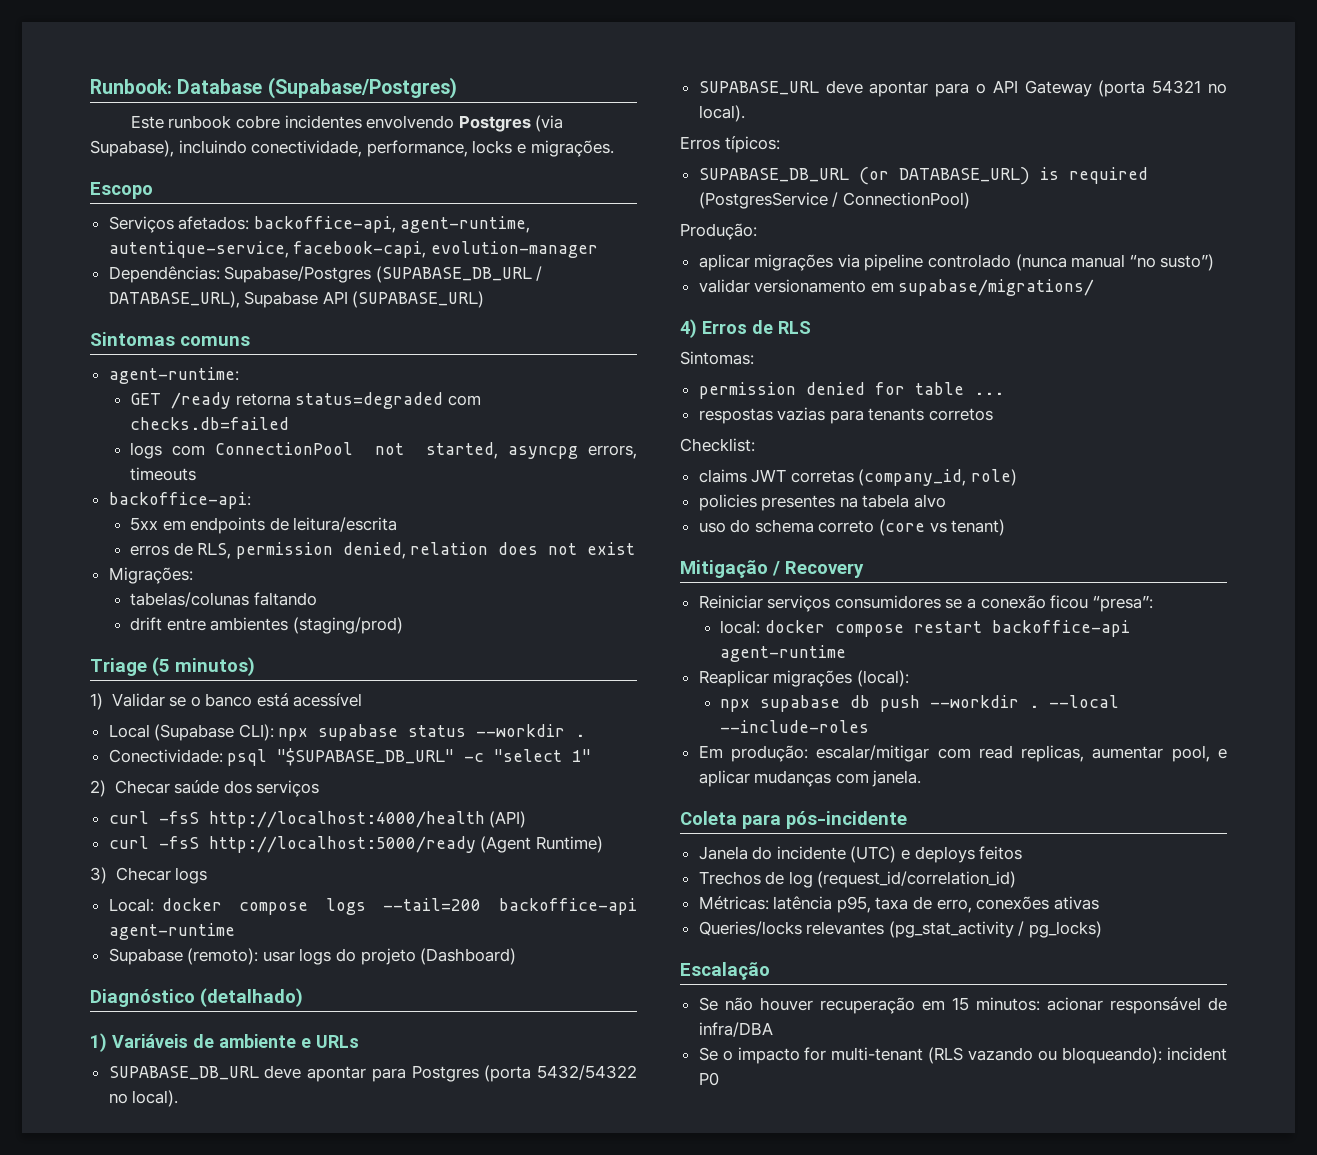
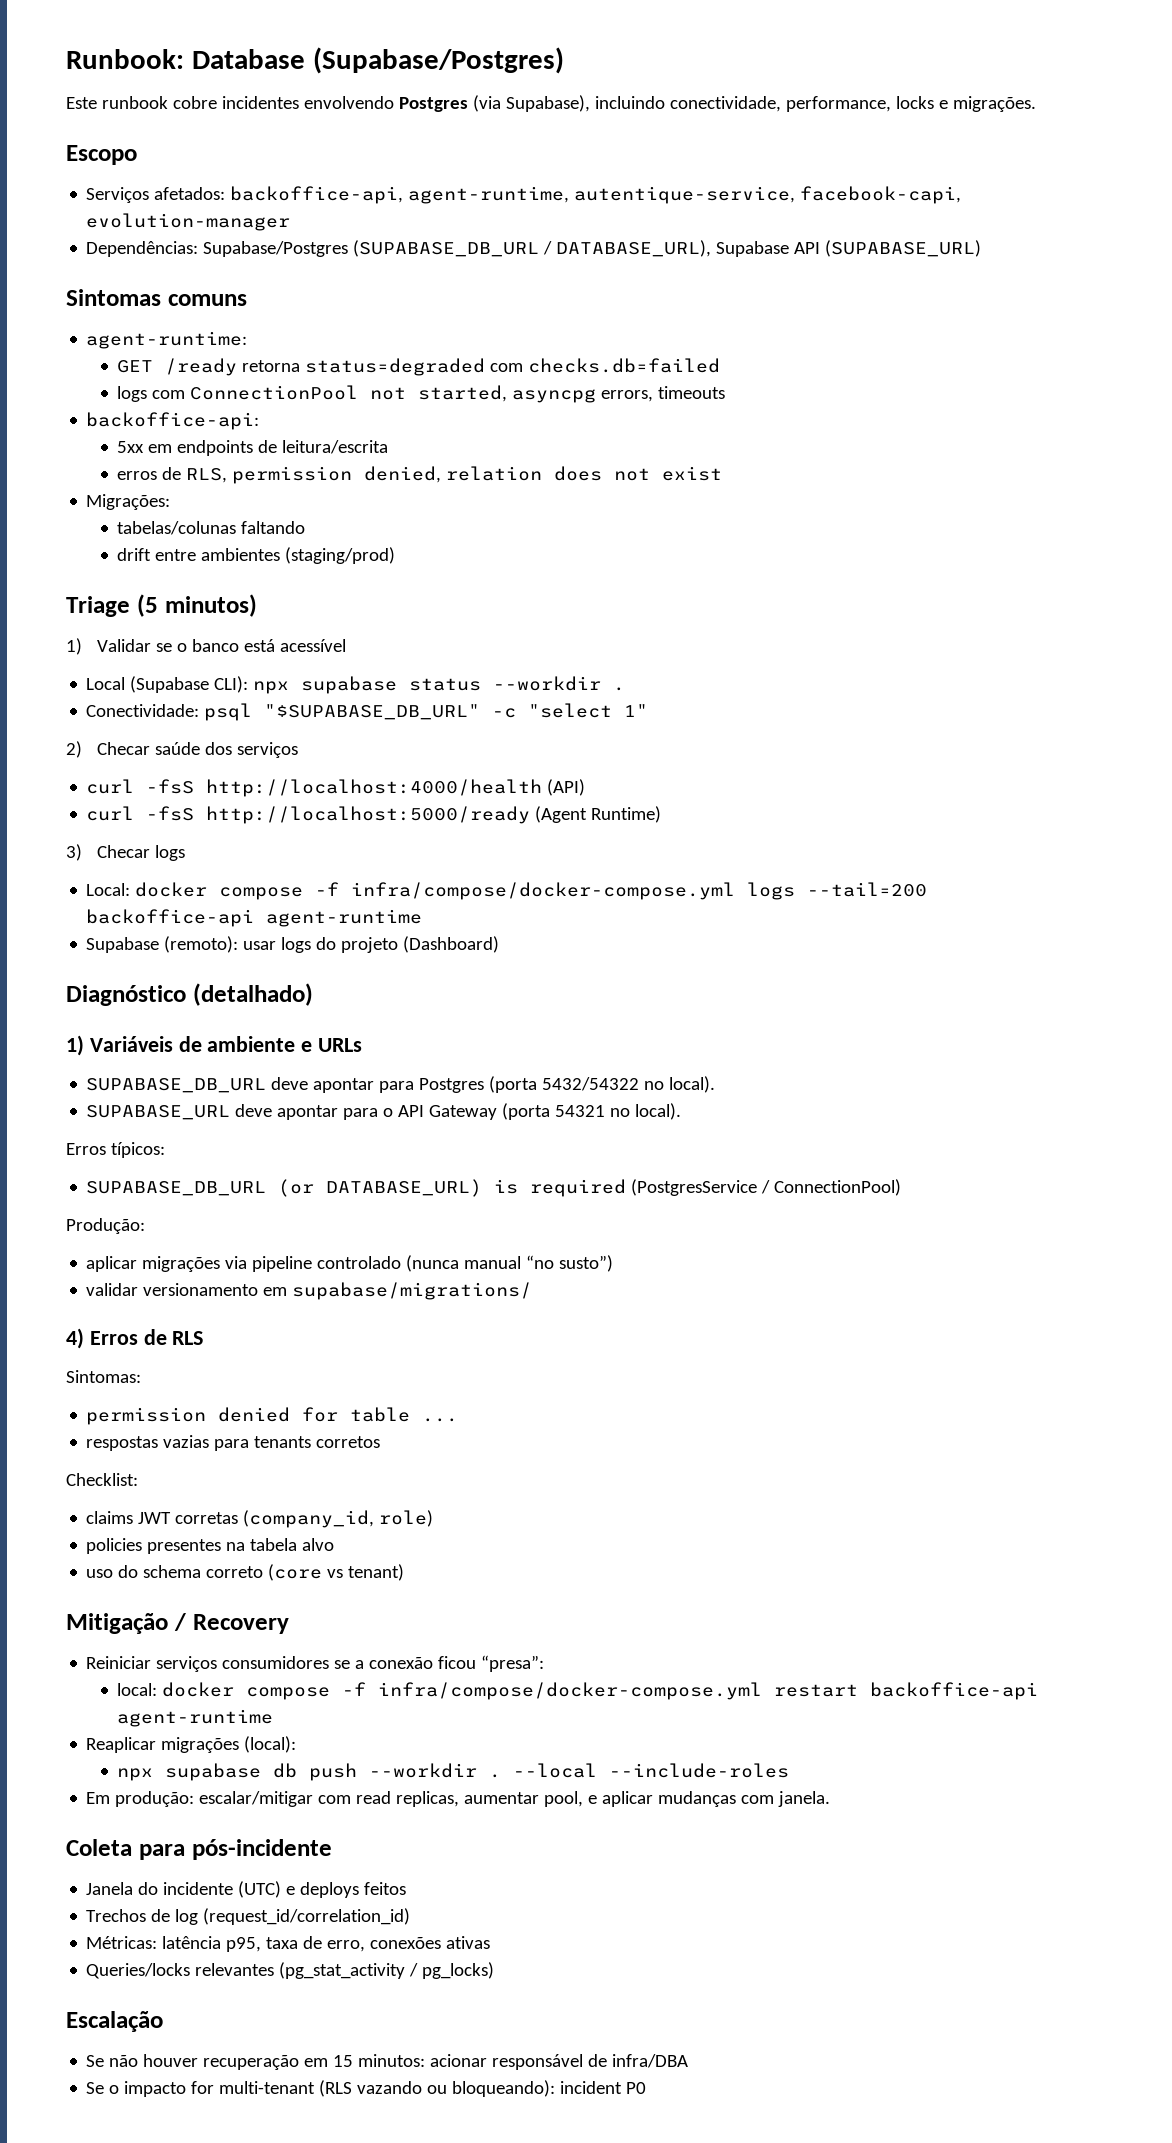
- Local: docker compose logs --tail=200 backoffice-api agent-runtime
+ Local: docker compose -f infra/compose/docker-compose.yml logs --tail=200 backoffice-api agent-runtime
- local: docker compose restart backoffice-api agent-runtime
+ local: docker compose -f infra/compose/docker-compose.yml restart backoffice-api agent-runtime

